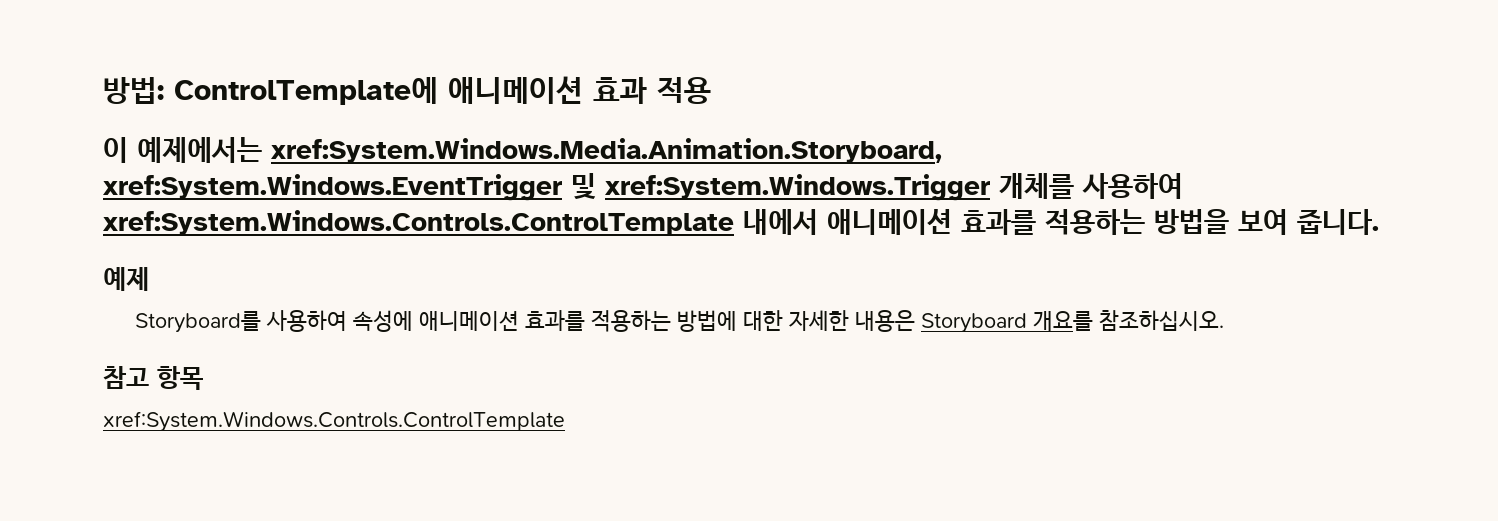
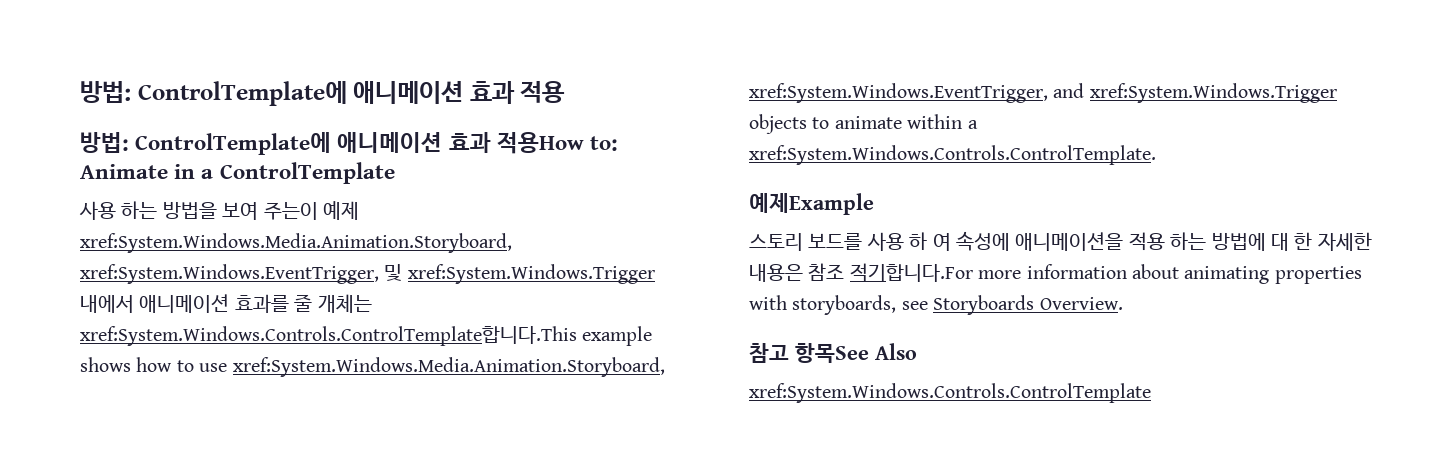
- 이 예제에서는 xref:System.Windows.Media.Animation.Storyboard, xref:System.Windows.EventTrigger 및 xref:System.Windows.Trigger 개체를 사용하여 xref:System.Windows.Controls.ControlTemplate 내에서 애니메이션 효과를 적용하는 방법을 보여 줍니다.
- 예제
- Storyboard를 사용하여 속성에 애니메이션 효과를 적용하는 방법에 대한 자세한 내용은 Storyboard 개요를 참조하십시오.
+ 방법: ControlTemplate에 애니메이션 효과 적용How to: Animate in a ControlTemplate
+ 사용 하는 방법을 보여 주는이 예제 xref:System.Windows.Media.Animation.Storyboard, xref:System.Windows.EventTrigger, 및 xref:System.Windows.Trigger 내에서 애니메이션 효과를 줄 개체는 xref:System.Windows.Controls.ControlTemplate합니다.This example shows how to use xref:System.Windows.Media.Animation.Storyboard, xref:System.Windows.EventTrigger, and xref:System.Windows.Trigger objects to animate within a xref:System.Windows.Controls.ControlTemplate.
+ 예제Example
+ 스토리 보드를 사용 하 여 속성에 애니메이션을 적용 하는 방법에 대 한 자세한 내용은 참조 적기합니다.For more information about animating properties with storyboards, see Storyboards Overview.
- 참고 항목
+ 참고 항목See Also

